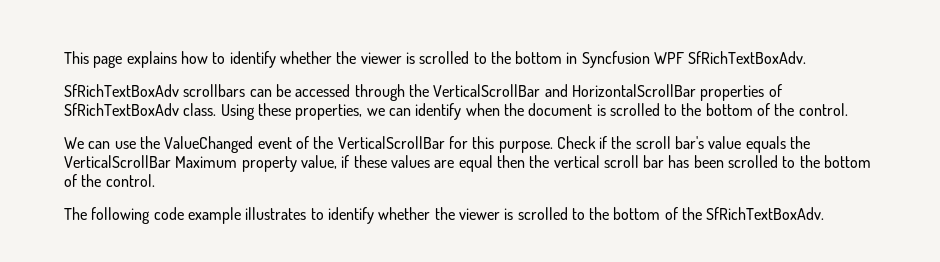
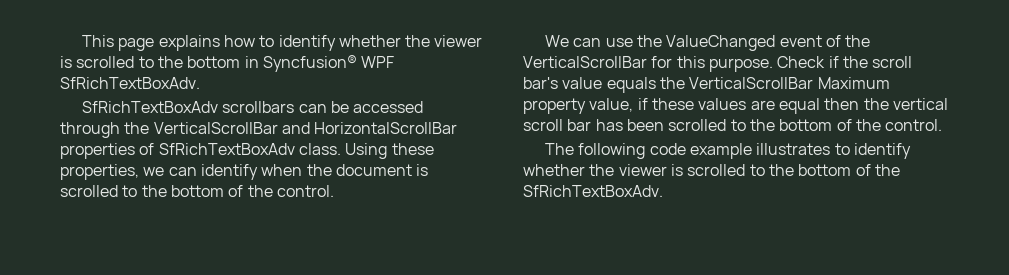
- This page explains how to identify whether the viewer is scrolled to the bottom in Syncfusion WPF SfRichTextBoxAdv.
+ This page explains how to identify whether the viewer is scrolled to the bottom in Syncfusion® WPF SfRichTextBoxAdv.

